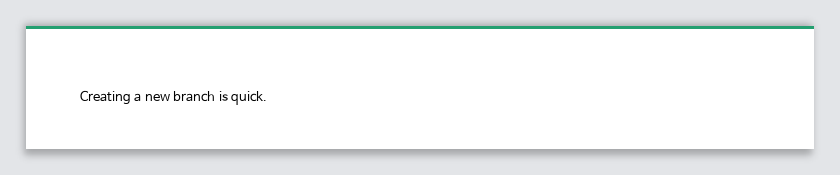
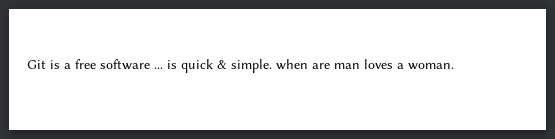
- Creating a new branch is quick.
+ Git is a free software ... is quick & simple. when are man loves a woman.

